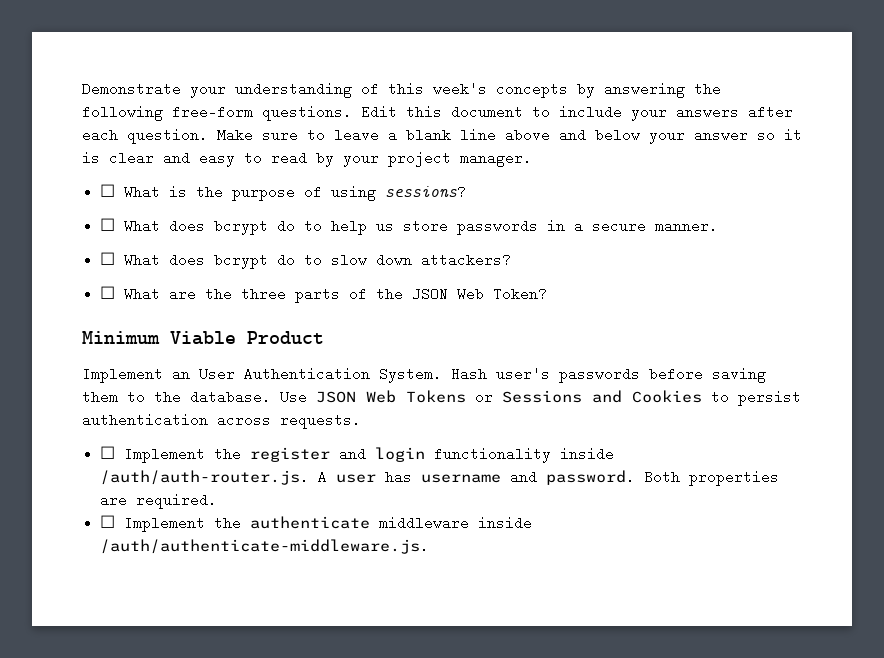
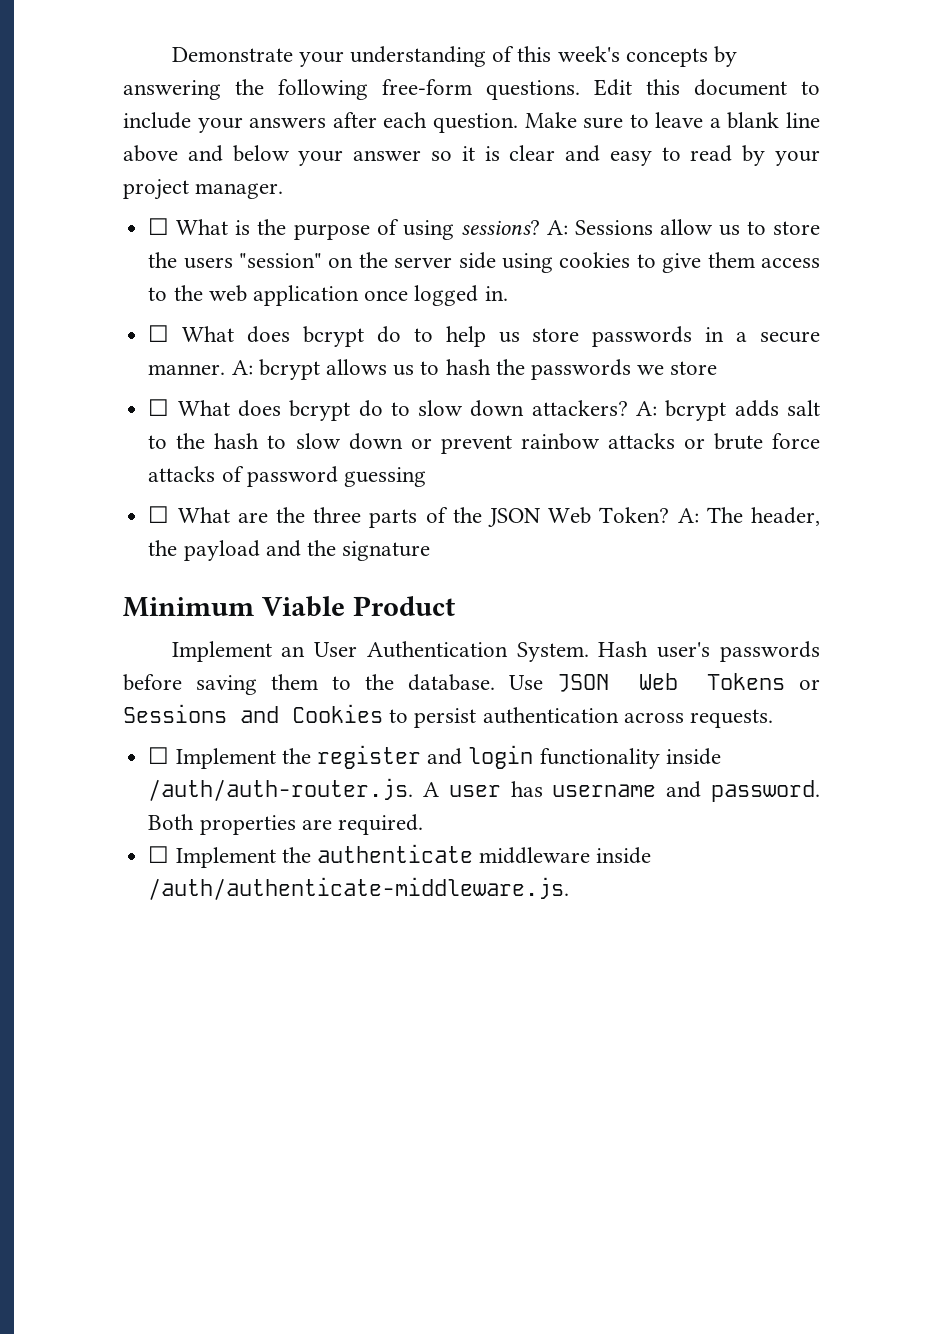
+ A: Sessions allow us to store the users "session" on the server side using cookies to give them access to the web application once logged in.
+ A: bcrypt allows us to hash the passwords we store
+ A: bcrypt adds salt to the hash to slow down or prevent rainbow attacks or brute force attacks of password guessing
+ A: The header, the payload and the signature

